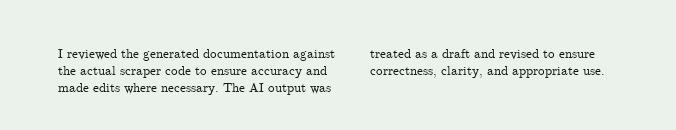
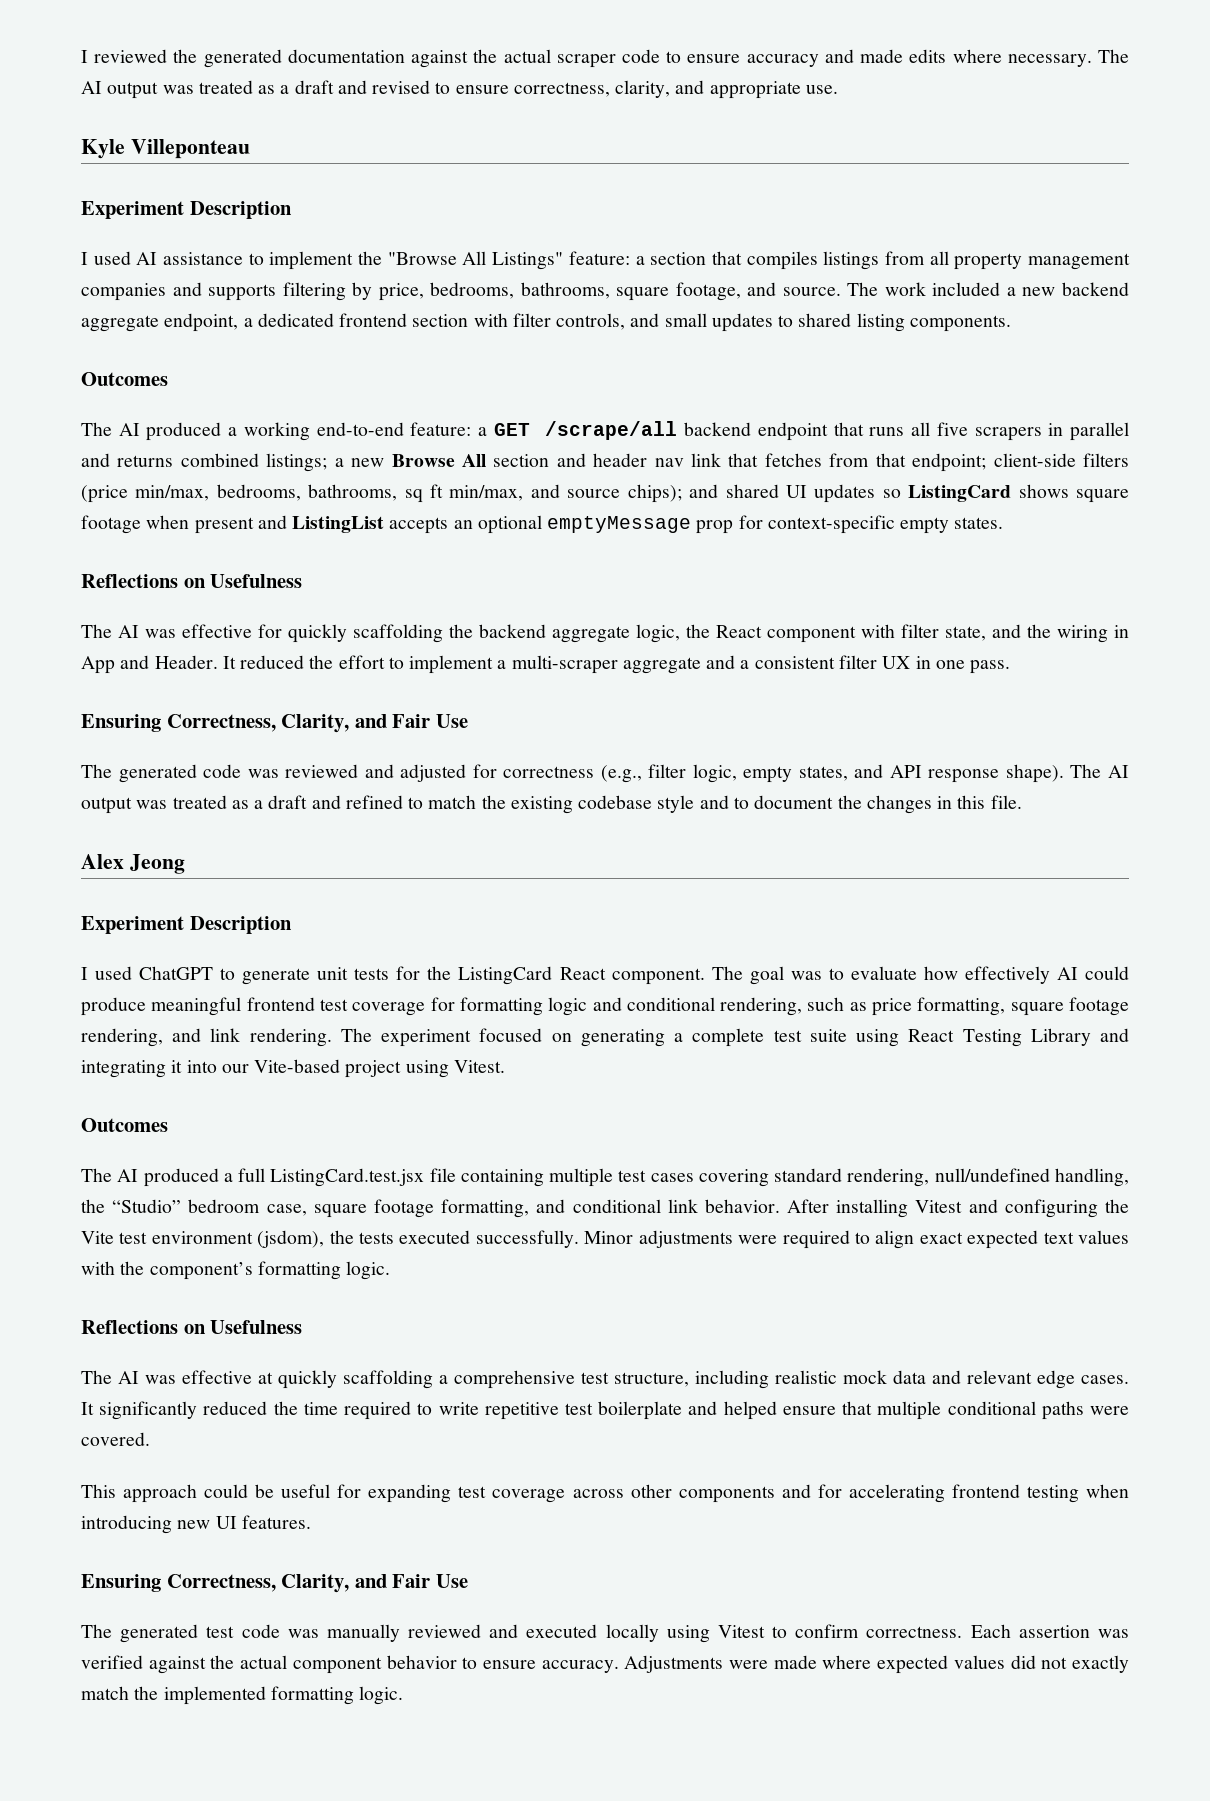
+ Kyle Villeponteau
+ Experiment Description
+ I used AI assistance to implement the "Browse All Listings" feature: a section that compiles listings from all property management companies and supports filtering by price, bedrooms, bathrooms, square footage, and source. The work included a new backend aggregate endpoint, a dedicated frontend section with filter controls, and small updates to shared listing components.
+ Outcomes
+ The AI produced a working end-to-end feature: a GET /scrape/all backend endpoint that runs all five scrapers in parallel and returns combined listings; a new Browse All section and header nav link that fetches from that endpoint; client-side filters (price min/max, bedrooms, bathrooms, sq ft min/max, and source chips); and shared UI updates so ListingCard shows square footage when present and ListingList accepts an optional emptyMessage prop for context-specific empty states.
+ Reflections on Usefulness
+ The AI was effective for quickly scaffolding the backend aggregate logic, the React component with filter state, and the wiring in App and Header. It reduced the effort to implement a multi-scraper aggregate and a consistent filter UX in one pass.
+ Ensuring Correctness, Clarity, and Fair Use
+ The generated code was reviewed and adjusted for correctness (e.g., filter logic, empty states, and API response shape). The AI output was treated as a draft and refined to match the existing codebase style and to document the changes in this file.
+ Alex Jeong
+ Experiment Description
+ I used ChatGPT to generate unit tests for the ListingCard React component. The goal was to evaluate how effectively AI could produce meaningful frontend test coverage for formatting logic and conditional rendering, such as price formatting, square footage rendering, and link rendering. The experiment focused on generating a complete test suite using React Testing Library and integrating it into our Vite-based project using Vitest.
+ Outcomes
+ The AI produced a full ListingCard.test.jsx file containing multiple test cases covering standard rendering, null/undefined handling, the “Studio” bedroom case, square footage formatting, and conditional link behavior. After installing Vitest and configuring the Vite test environment (jsdom), the tests executed successfully. Minor adjustments were required to align exact expected text values with the component’s formatting logic.
+ Reflections on Usefulness
+ The AI was effective at quickly scaffolding a comprehensive test structure, including realistic mock data and relevant edge cases. It significantly reduced the time required to write repetitive test boilerplate and helped ensure that multiple conditional paths were covered.
+ This approach could be useful for expanding test coverage across other components and for accelerating frontend testing when introducing new UI features.
+ Ensuring Correctness, Clarity, and Fair Use
+ The generated test code was manually reviewed and executed locally using Vitest to confirm correctness. Each assertion was verified against the actual component behavior to ensure accuracy. Adjustments were made where expected values did not exactly match the implemented formatting logic.

